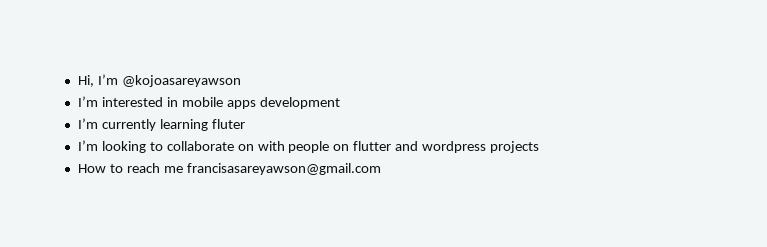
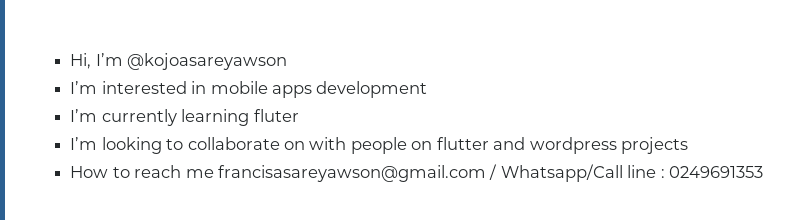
- How to reach me francisasareyawson@gmail.com
+ How to reach me francisasareyawson@gmail.com / Whatsapp/Call line : 0249691353

